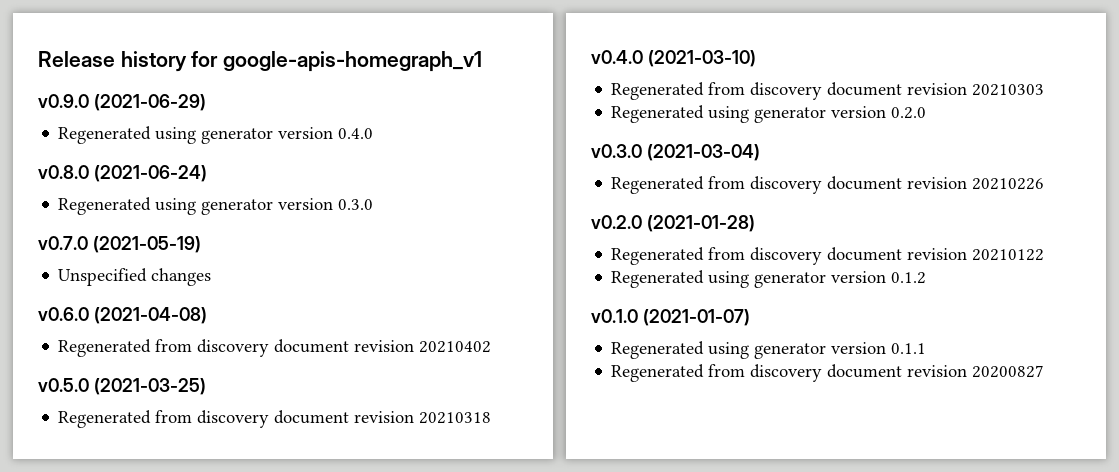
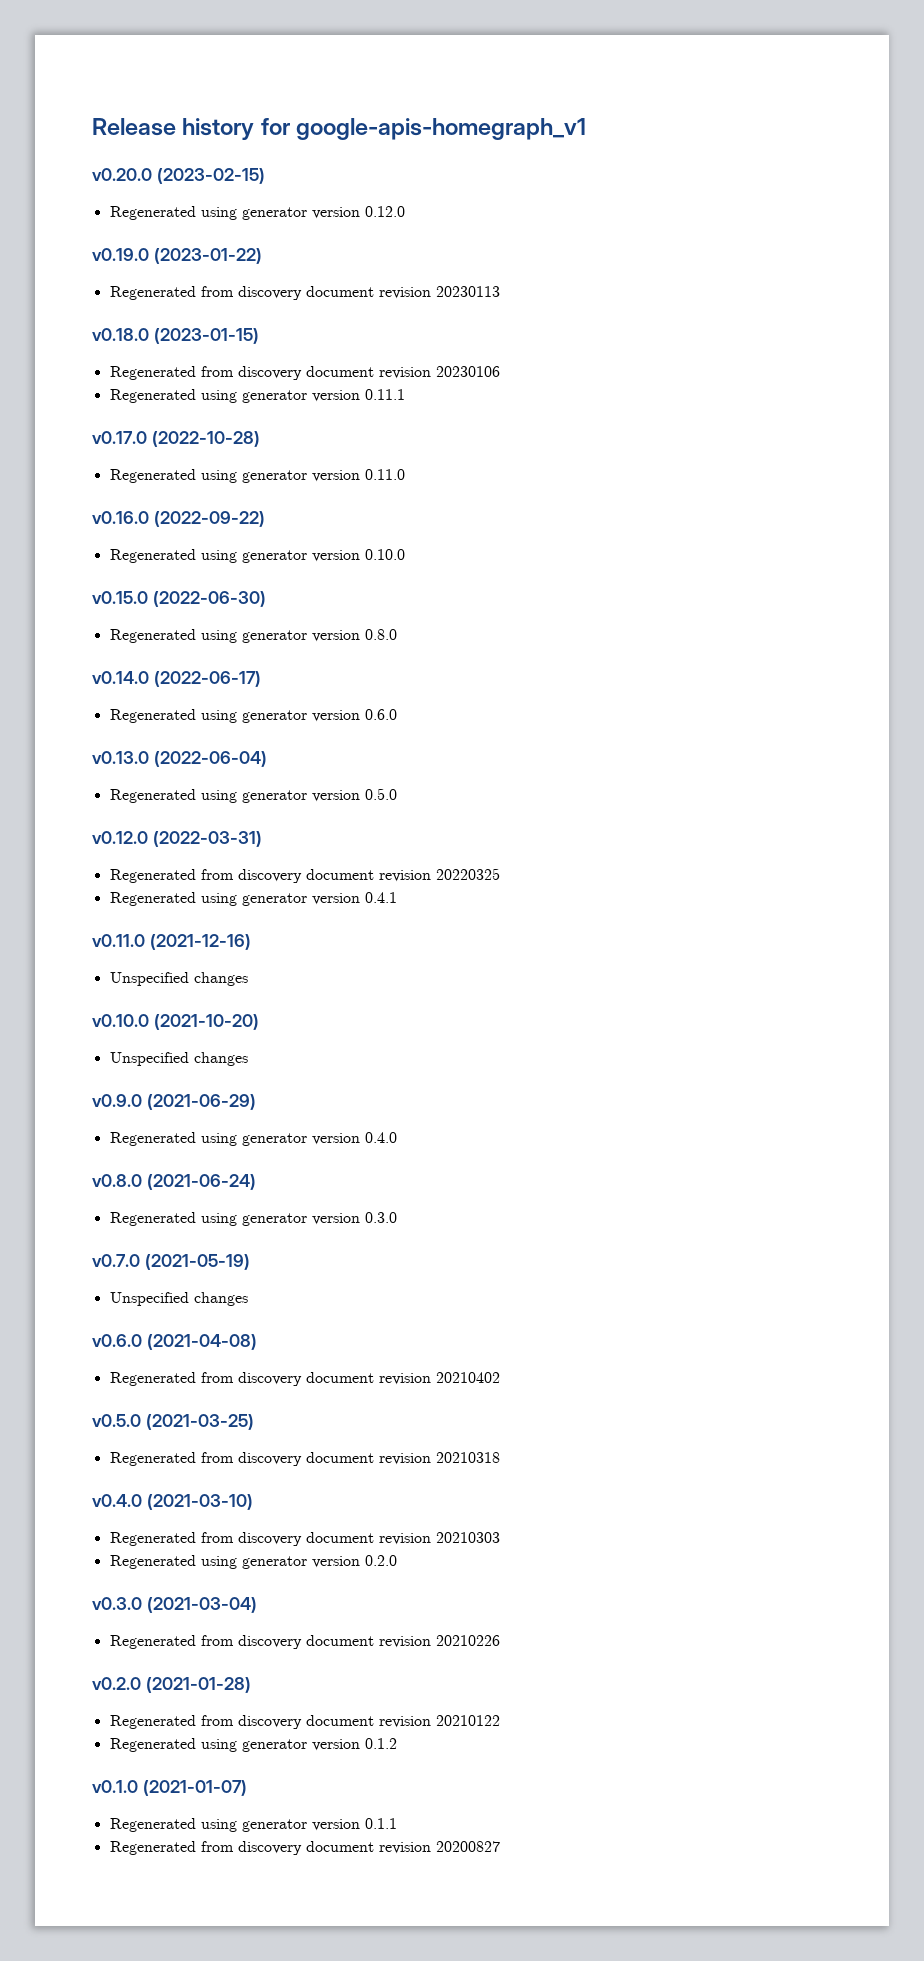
+ v0.20.0 (2023-02-15)
+ Regenerated using generator version 0.12.0
+ v0.19.0 (2023-01-22)
+ Regenerated from discovery document revision 20230113
+ v0.18.0 (2023-01-15)
+ Regenerated from discovery document revision 20230106
+ Regenerated using generator version 0.11.1
+ v0.17.0 (2022-10-28)
+ Regenerated using generator version 0.11.0
+ v0.16.0 (2022-09-22)
+ Regenerated using generator version 0.10.0
+ v0.15.0 (2022-06-30)
+ Regenerated using generator version 0.8.0
+ v0.14.0 (2022-06-17)
+ Regenerated using generator version 0.6.0
+ v0.13.0 (2022-06-04)
+ Regenerated using generator version 0.5.0
+ v0.12.0 (2022-03-31)
+ Regenerated from discovery document revision 20220325
+ Regenerated using generator version 0.4.1
+ v0.11.0 (2021-12-16)
+ Unspecified changes
+ v0.10.0 (2021-10-20)
+ Unspecified changes

